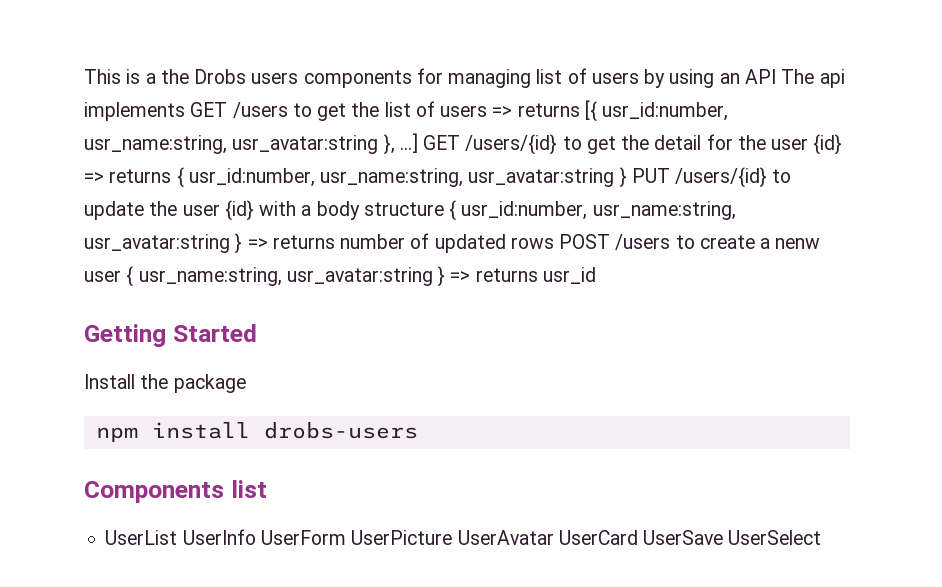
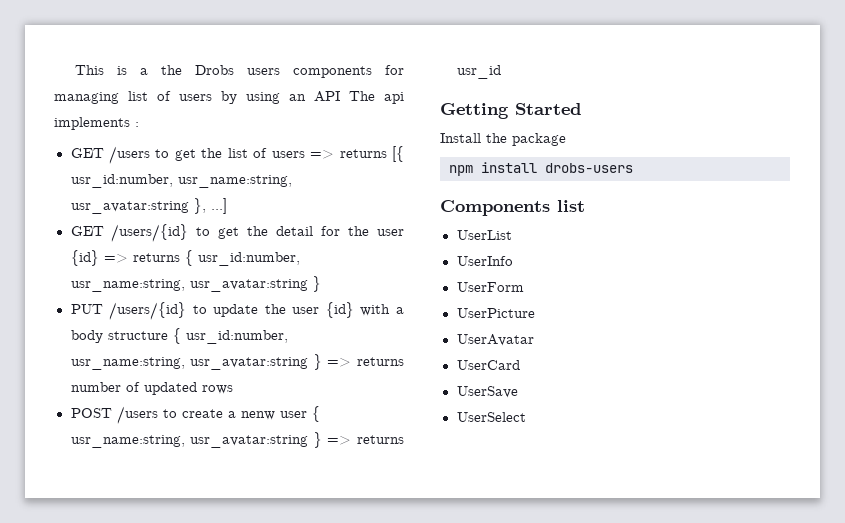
- This is a the Drobs users components for managing list of users by using an API The api implements GET /users to get the list of users => returns [{ usr_id:number, usr_name:string, usr_avatar:string }, ...] GET /users/{id} to get the detail for the user {id} => returns { usr_id:number, usr_name:string, usr_avatar:string } PUT /users/{id} to update the user {id} with a body structure { usr_id:number, usr_name:string, usr_avatar:string } => returns number of updated rows POST /users to create a nenw user { usr_name:string, usr_avatar:string } => returns usr_id
+ This is a the Drobs users components for managing list of users by using an API The api implements :
+ GET /users to get the list of users => returns [{ usr_id:number, usr_name:string, usr_avatar:string }, ...]
+ GET /users/{id} to get the detail for the user {id} => returns { usr_id:number, usr_name:string, usr_avatar:string }
+ PUT /users/{id} to update the user {id} with a body structure { usr_id:number, usr_name:string, usr_avatar:string } => returns number of updated rows
+ POST /users to create a nenw user { usr_name:string, usr_avatar:string } => returns usr_id
- UserList UserInfo UserForm UserPicture UserAvatar UserCard UserSave UserSelect
+ UserList
+ UserInfo
+ UserForm
+ UserPicture
+ UserAvatar
+ UserCard
+ UserSave
+ UserSelect

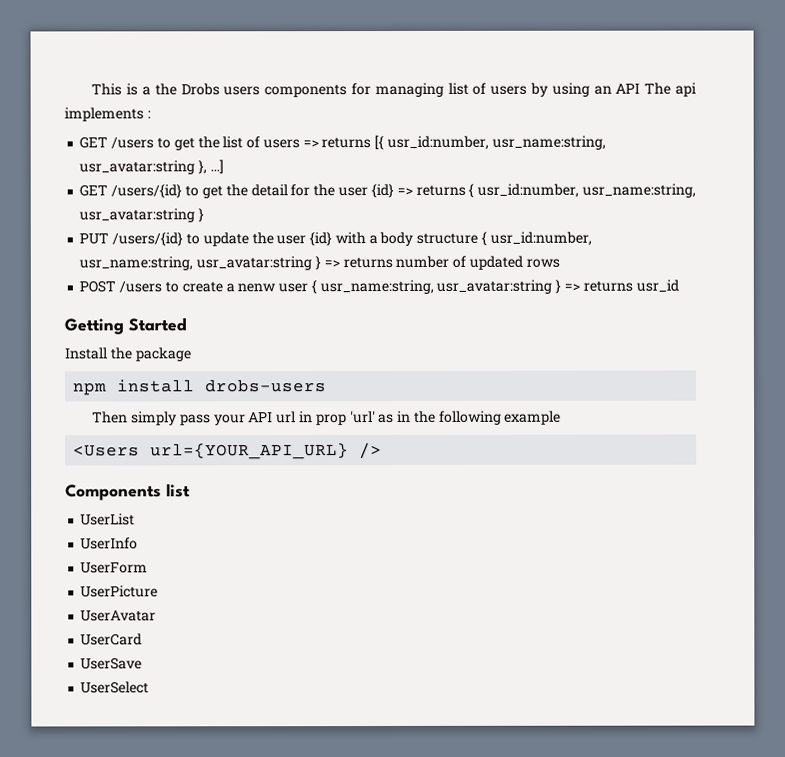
+ Then simply pass your API url in prop 'url' as in the following example
+ <Users url={YOUR_API_URL} />

